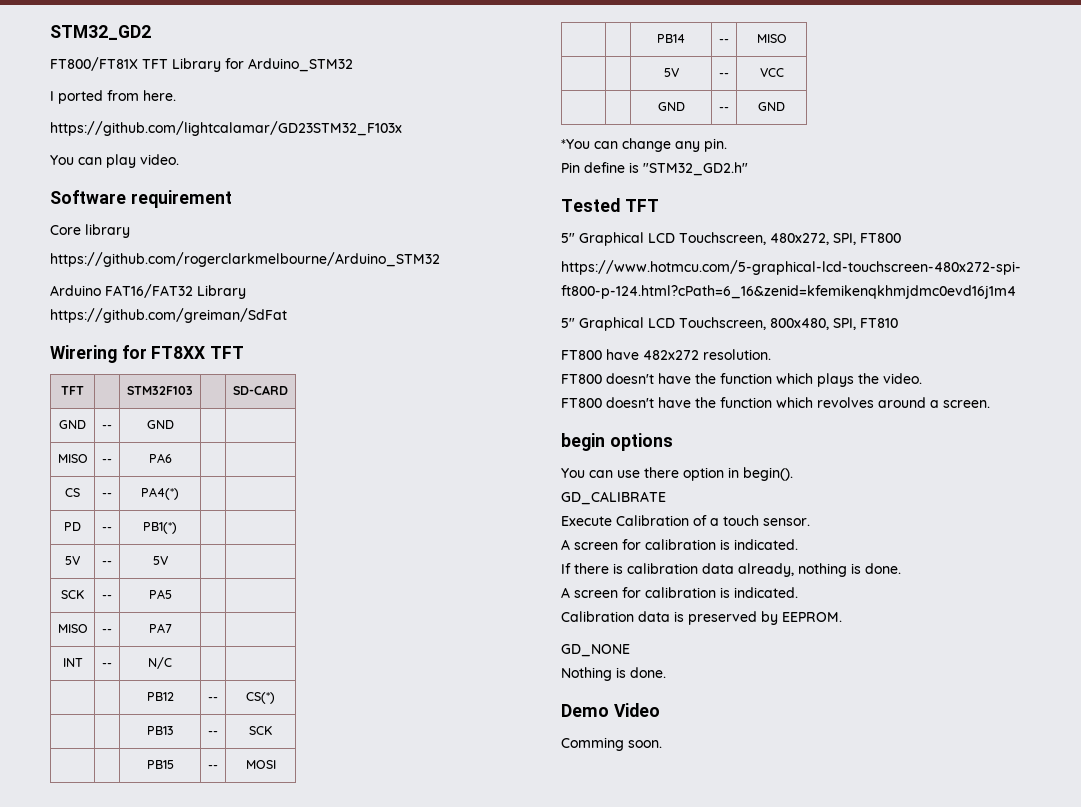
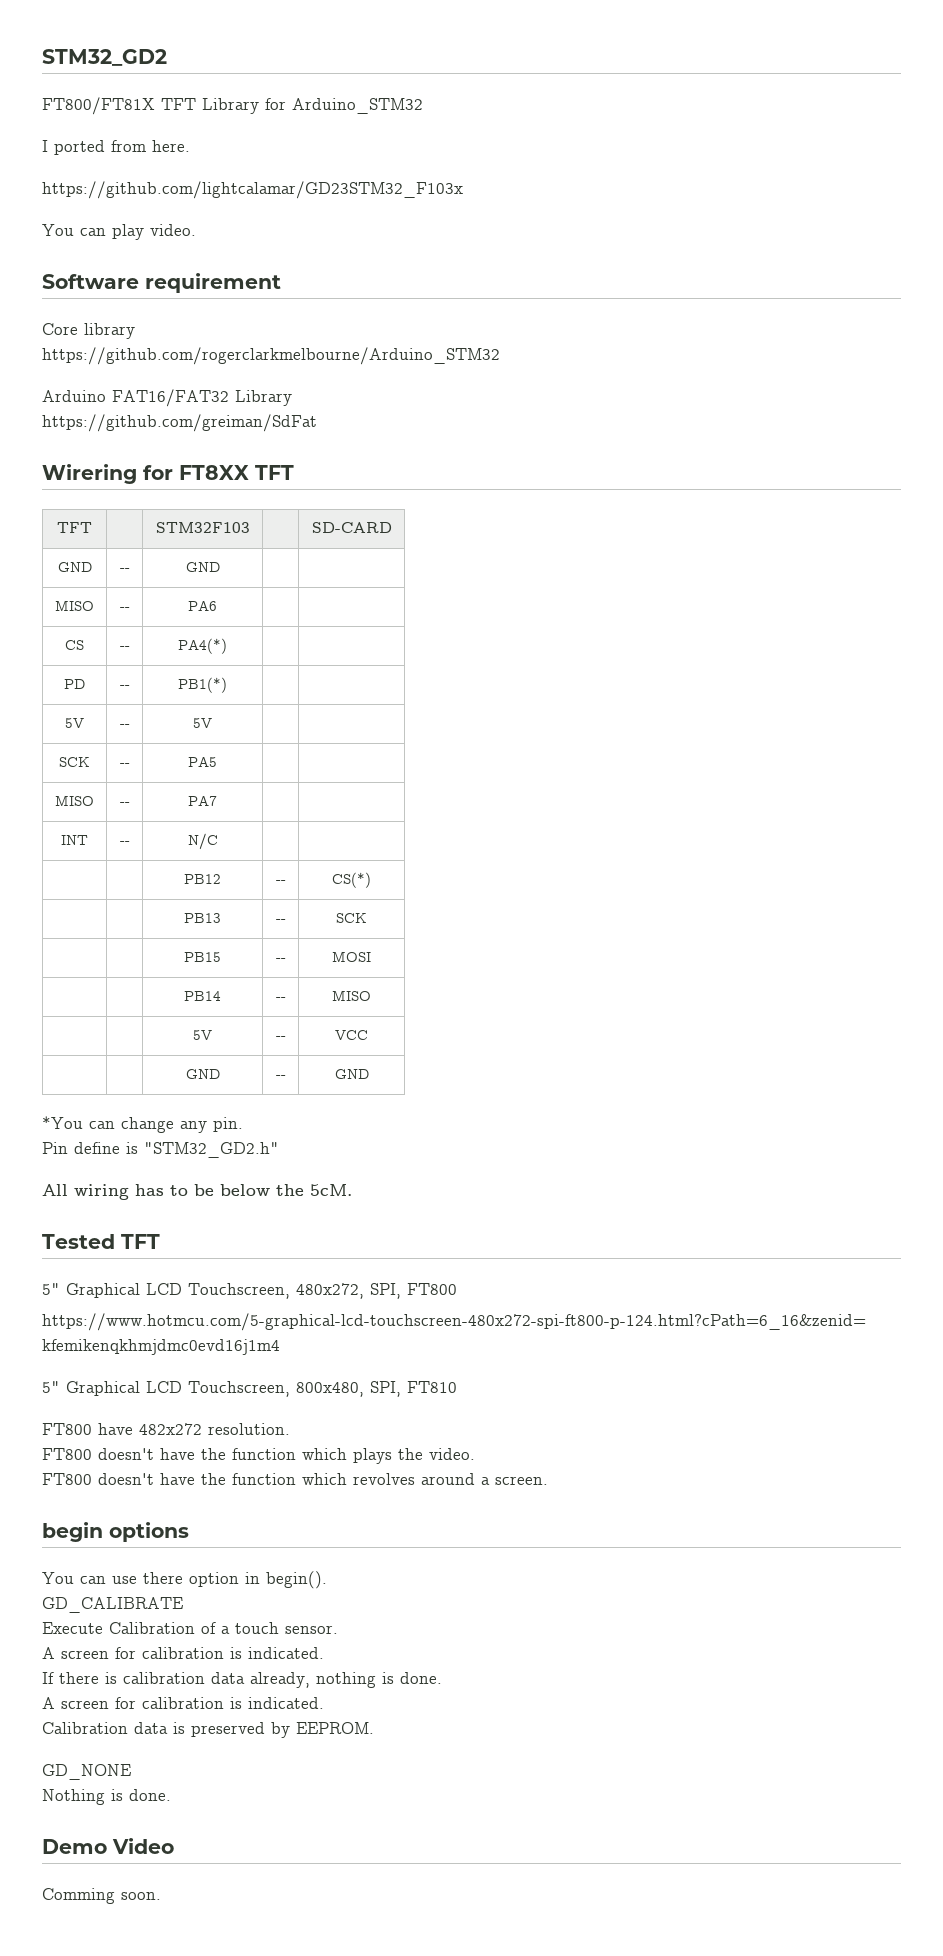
+ All wiring has to be below the 5cM.

